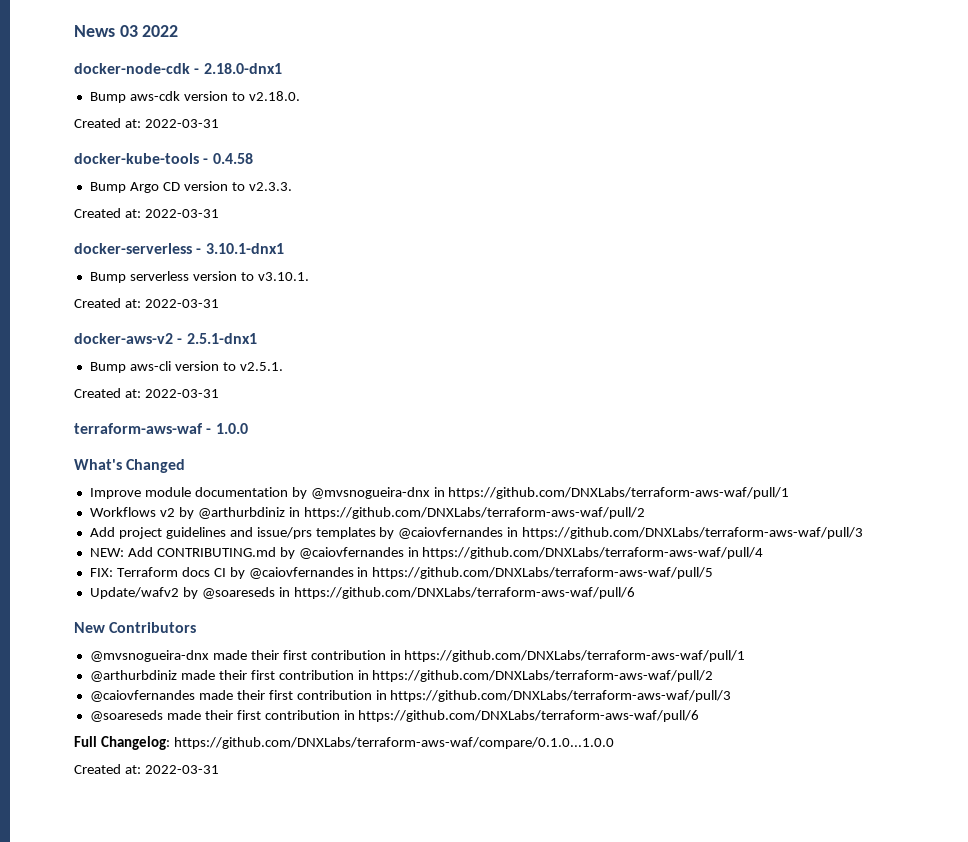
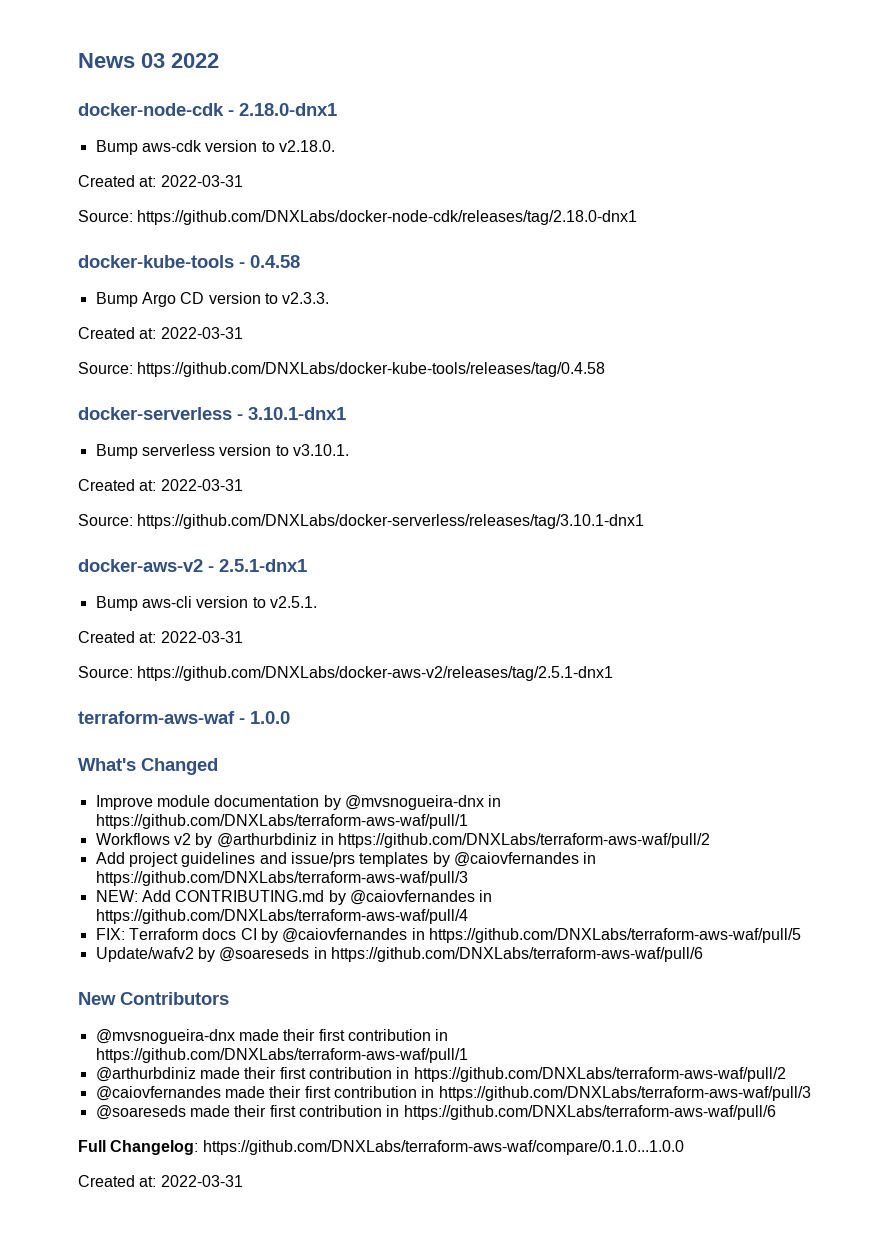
+ Source: https://github.com/DNXLabs/docker-node-cdk/releases/tag/2.18.0-dnx1
+ Source: https://github.com/DNXLabs/docker-kube-tools/releases/tag/0.4.58
+ Source: https://github.com/DNXLabs/docker-serverless/releases/tag/3.10.1-dnx1
+ Source: https://github.com/DNXLabs/docker-aws-v2/releases/tag/2.5.1-dnx1

